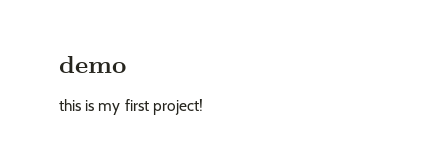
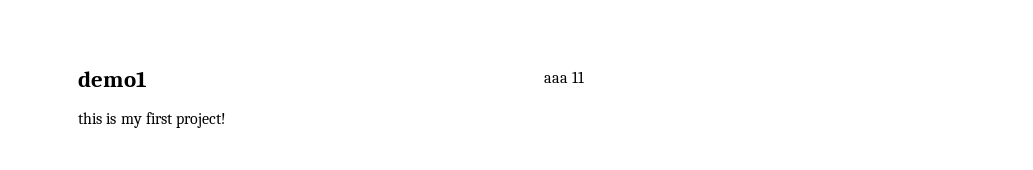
- demo
+ demo1
+ aaa 11

